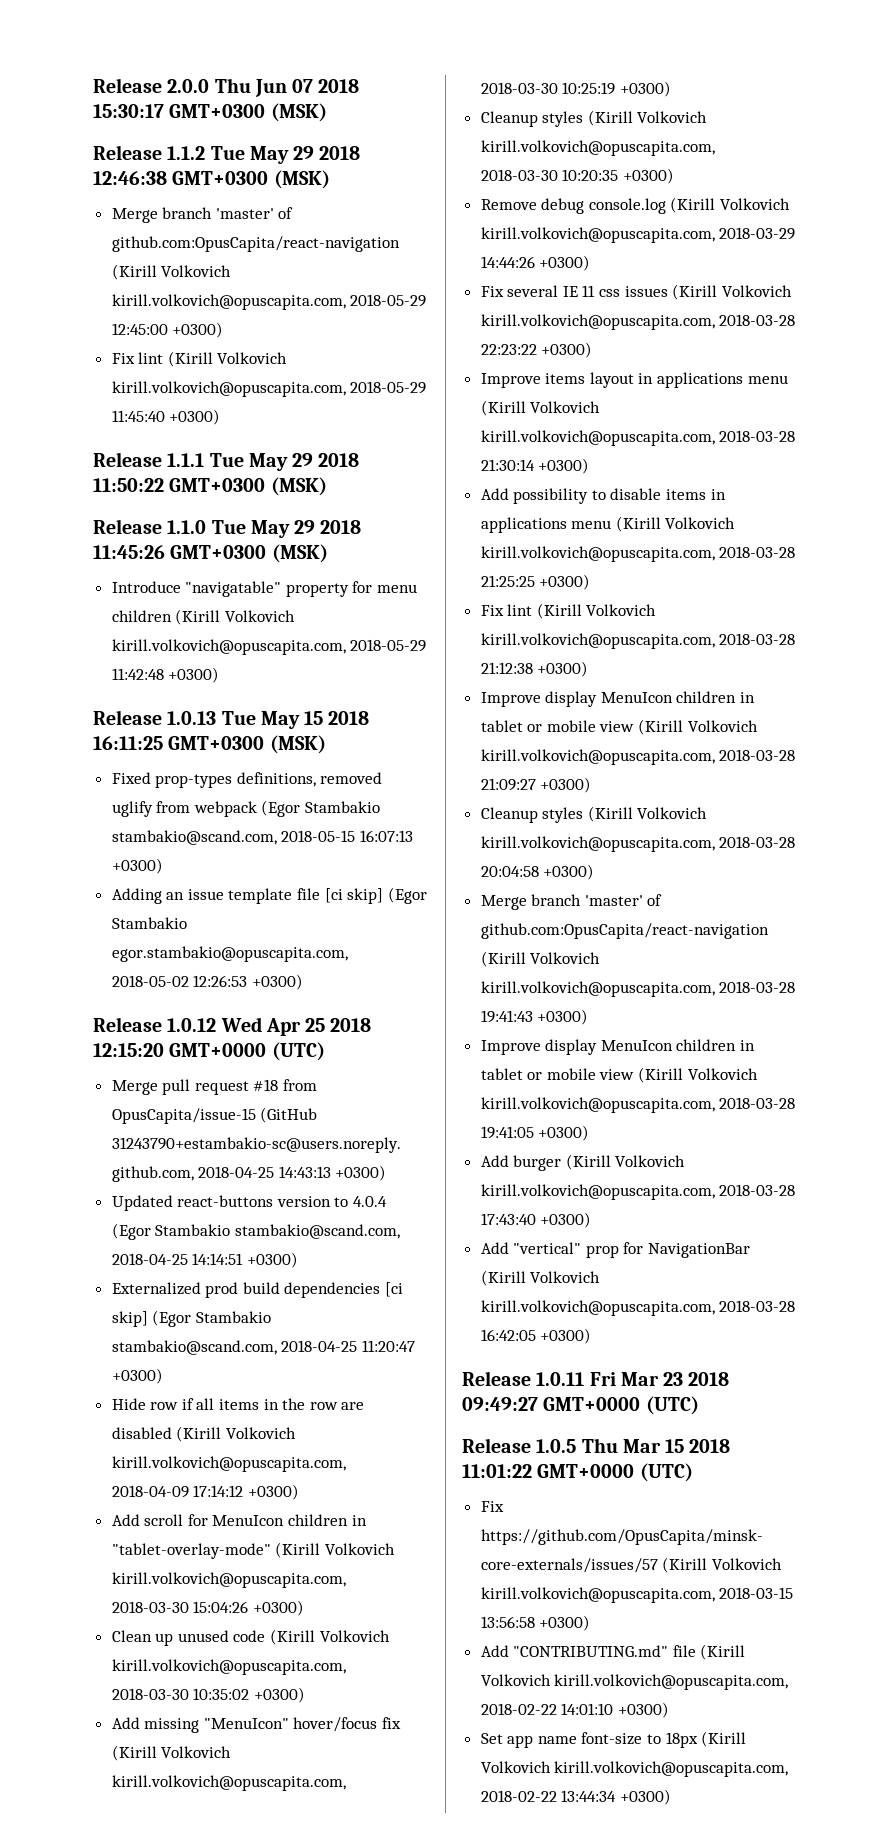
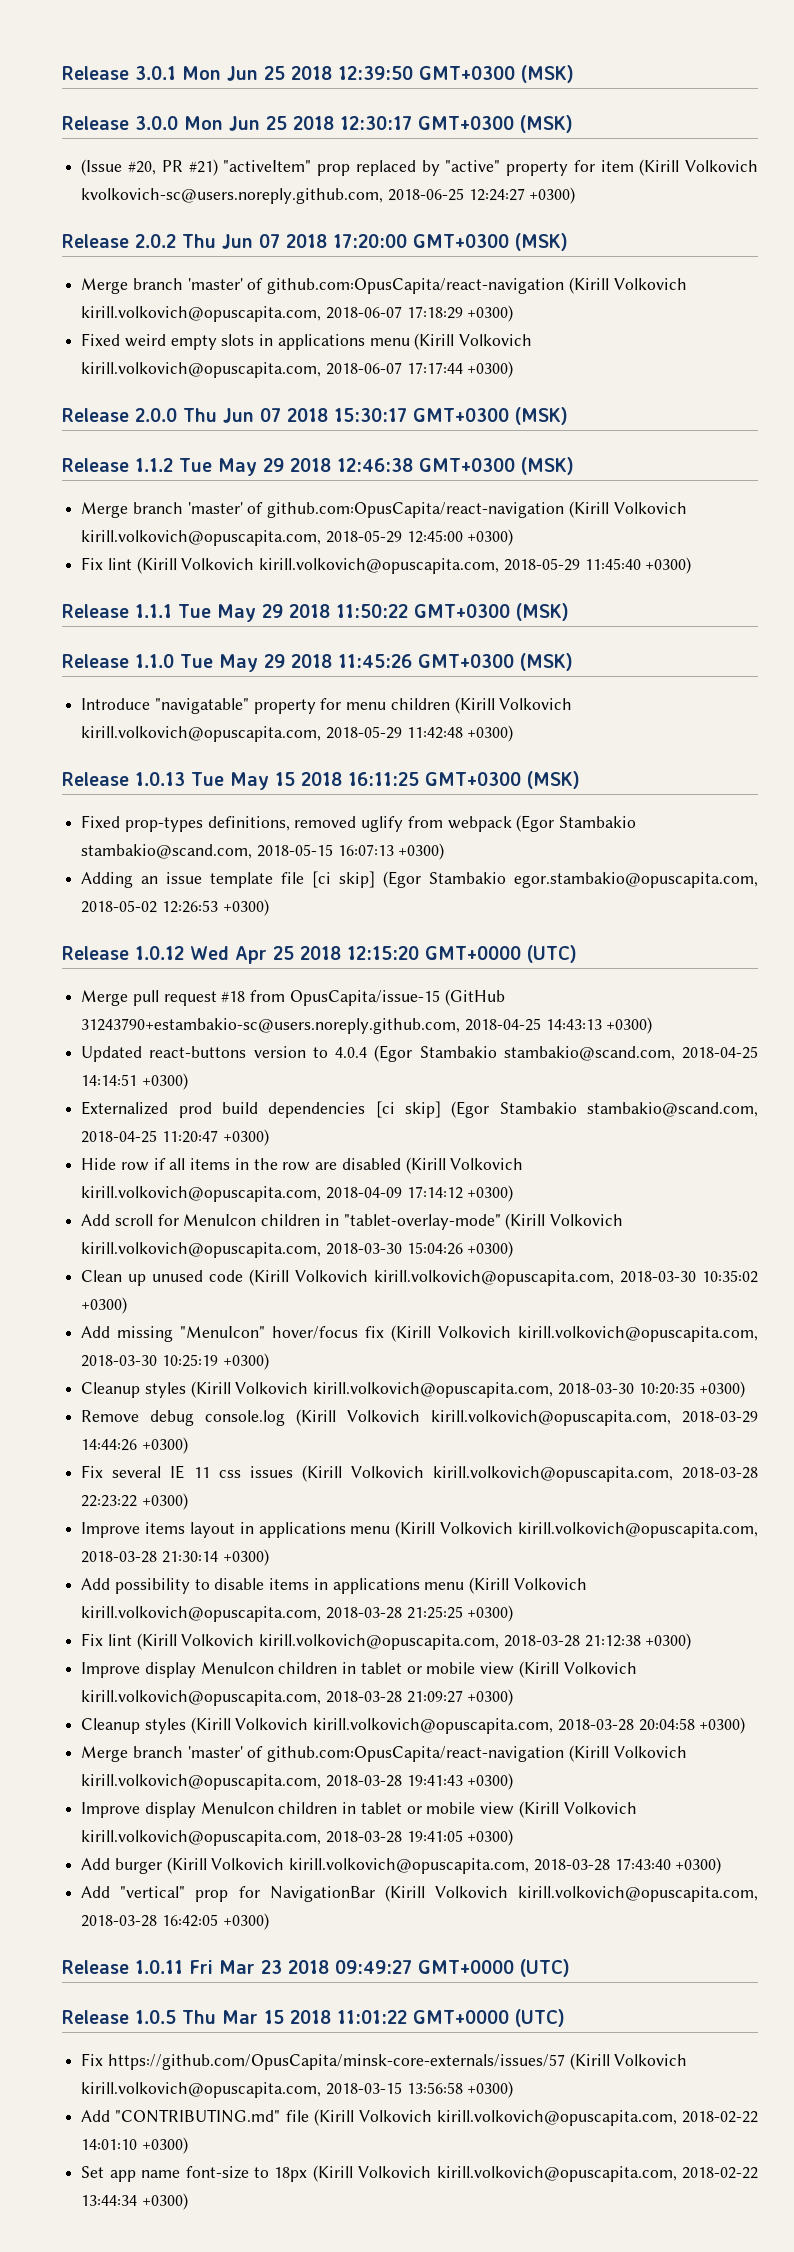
+ Release 3.0.1 Mon Jun 25 2018 12:39:50 GMT+0300 (MSK)
+ Release 3.0.0 Mon Jun 25 2018 12:30:17 GMT+0300 (MSK)
+ (Issue #20, PR #21) "activeItem" prop replaced by "active" property for item (Kirill Volkovich kvolkovich-sc@users.noreply.github.com, 2018-06-25 12:24:27 +0300)
+ Release 2.0.2 Thu Jun 07 2018 17:20:00 GMT+0300 (MSK)
+ Merge branch 'master' of github.com:OpusCapita/react-navigation (Kirill Volkovich kirill.volkovich@opuscapita.com, 2018-06-07 17:18:29 +0300)
+ Fixed weird empty slots in applications menu (Kirill Volkovich kirill.volkovich@opuscapita.com, 2018-06-07 17:17:44 +0300)

